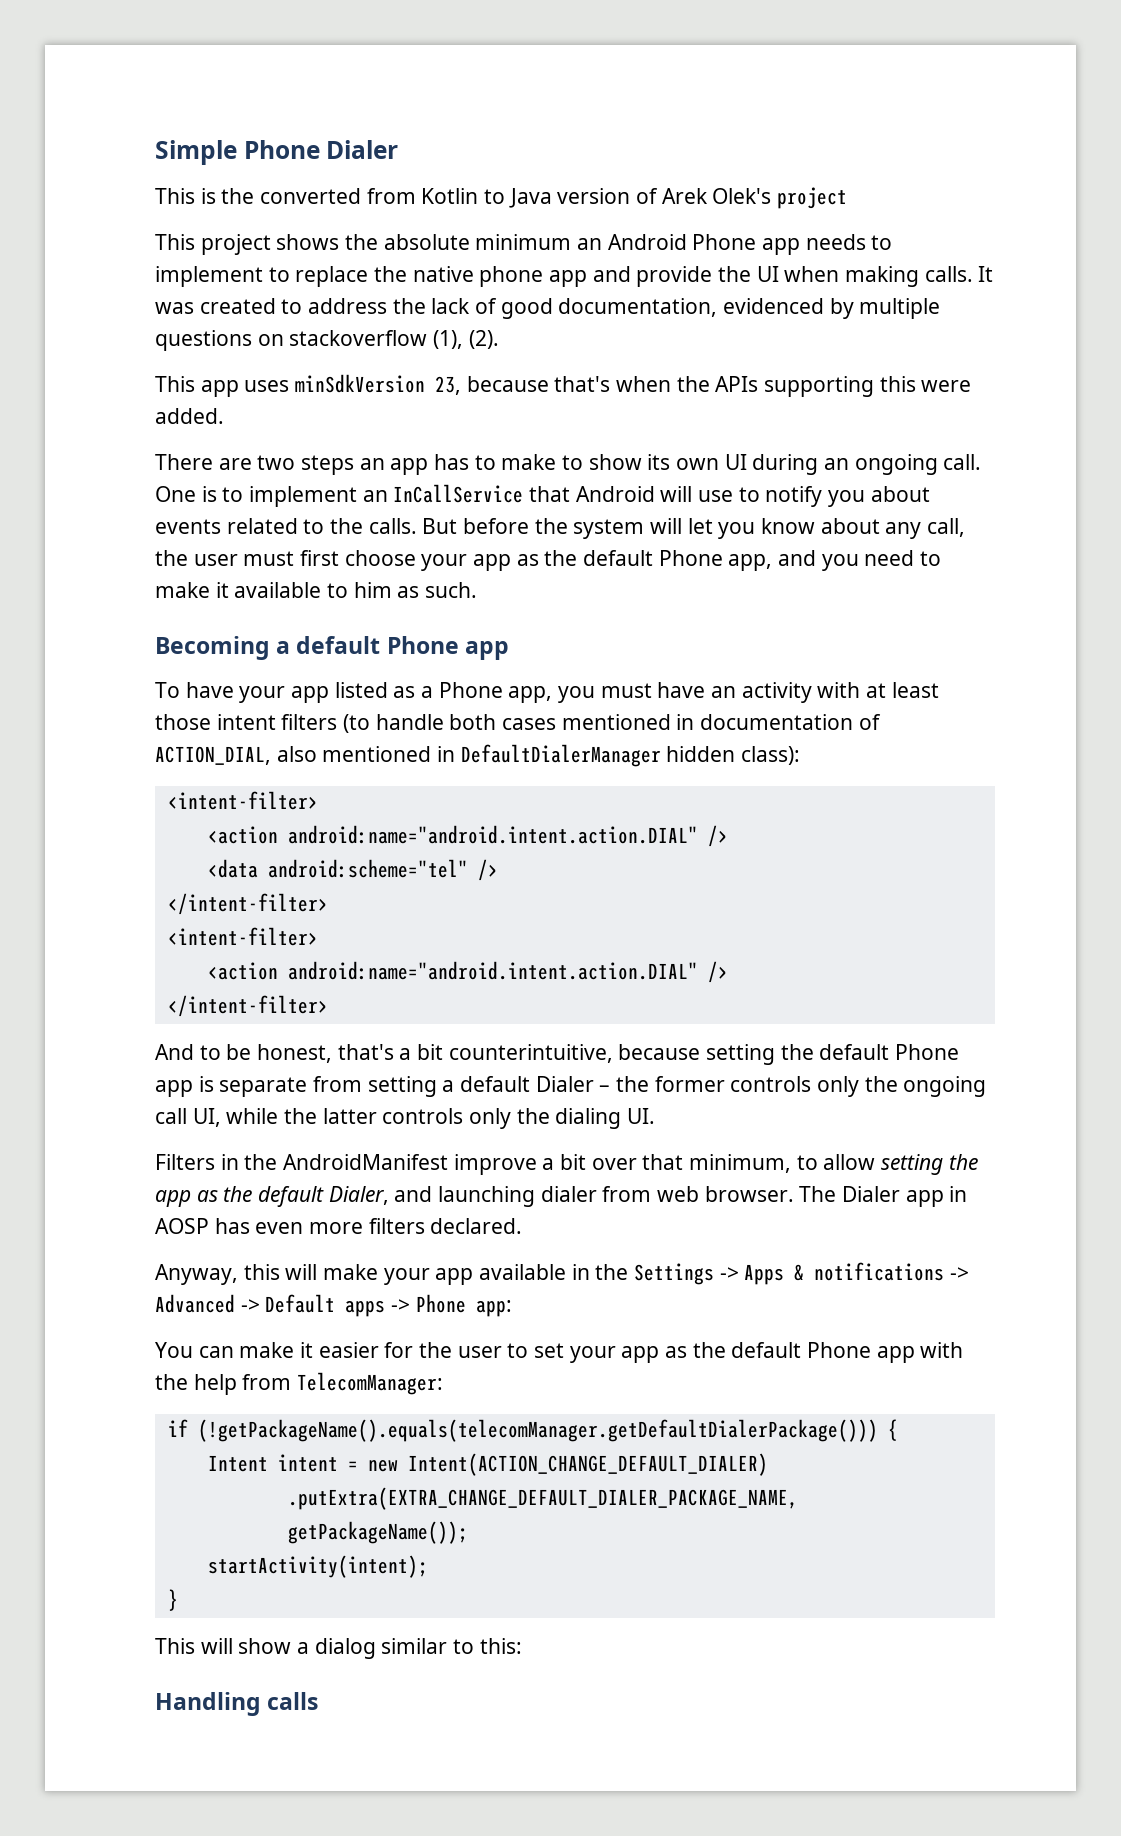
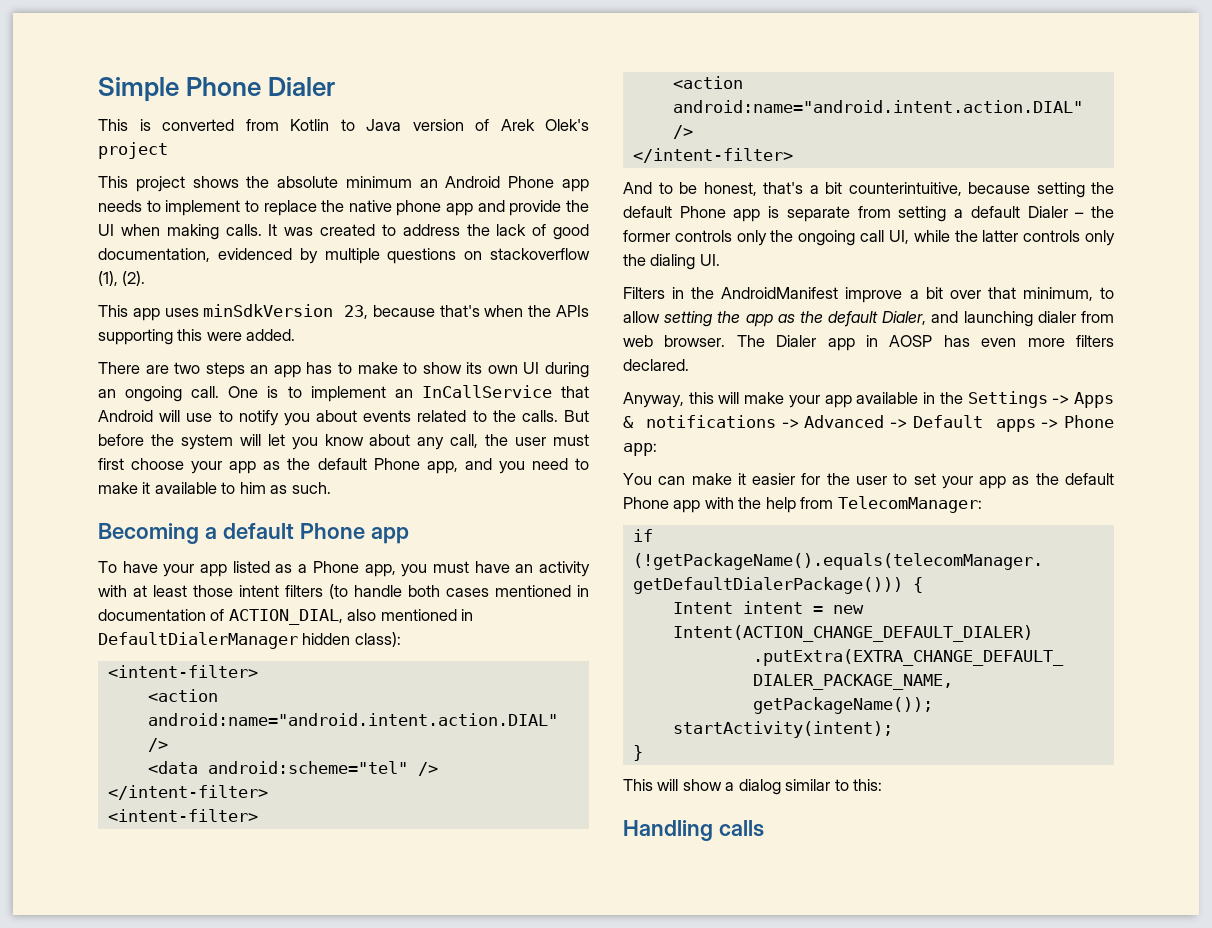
- This is the converted from Kotlin to Java version of Arek Olek's project
+ This is converted from Kotlin to Java version of Arek Olek's project

